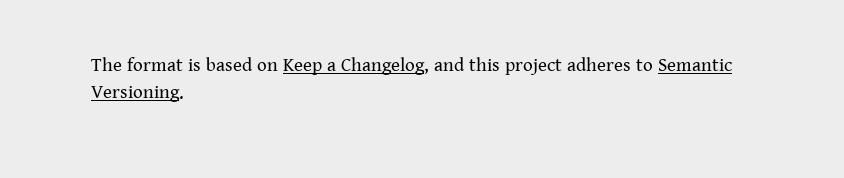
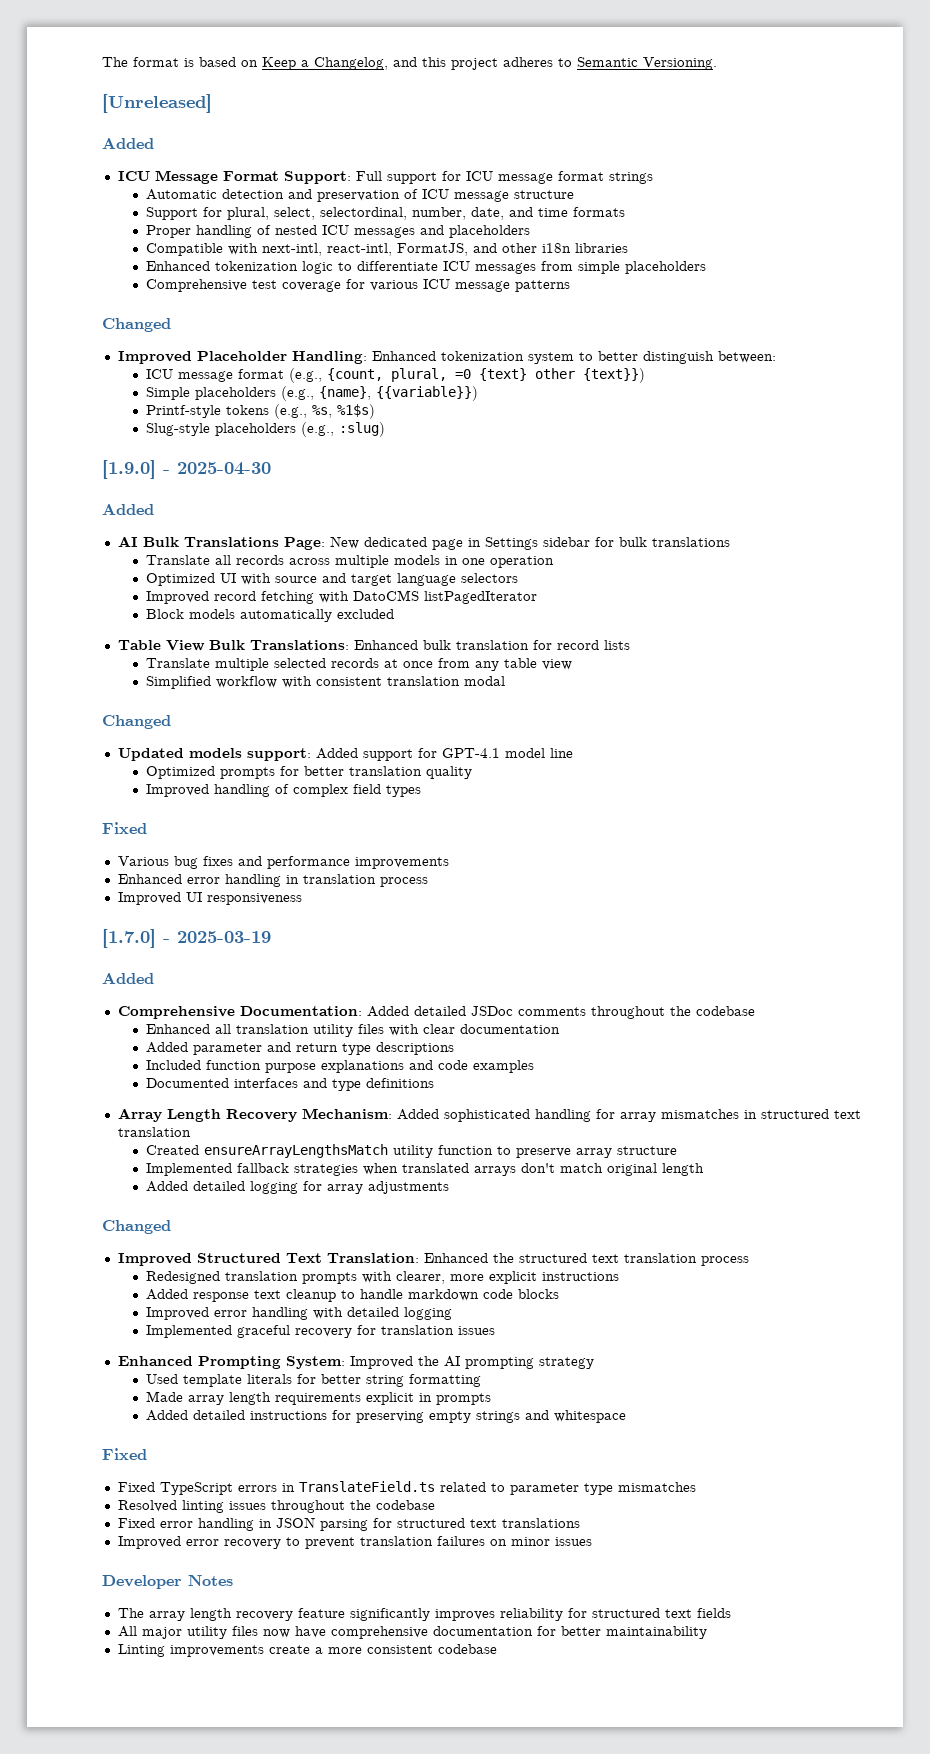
+ [Unreleased]
+ Added
+ ICU Message Format Support: Full support for ICU message format strings
+ Automatic detection and preservation of ICU message structure
+ Support for plural, select, selectordinal, number, date, and time formats
+ Proper handling of nested ICU messages and placeholders
+ Compatible with next-intl, react-intl, FormatJS, and other i18n libraries
+ Enhanced tokenization logic to differentiate ICU messages from simple placeholders
+ Comprehensive test coverage for various ICU message patterns
+ Changed
+ Improved Placeholder Handling: Enhanced tokenization system to better distinguish between:
+ ICU message format (e.g., {count, plural, =0 {text} other {text}})
+ Simple placeholders (e.g., {name}, {{variable}})
+ Printf-style tokens (e.g., %s, %1$s)
+ Slug-style placeholders (e.g., :slug)
+ [1.9.0] - 2025-04-30
+ Added
+ AI Bulk Translations Page: New dedicated page in Settings sidebar for bulk translations
+ Translate all records across multiple models in one operation
+ Optimized UI with source and target language selectors
+ Improved record fetching with DatoCMS listPagedIterator
+ Block models automatically excluded
+ Table View Bulk Translations: Enhanced bulk translation for record lists
+ Translate multiple selected records at once from any table view
+ Simplified workflow with consistent translation modal
+ Changed
+ Updated models support: Added support for GPT-4.1 model line
+ Optimized prompts for better translation quality
+ Improved handling of complex field types
+ Fixed
+ Various bug fixes and performance improvements
+ Enhanced error handling in translation process
+ Improved UI responsiveness
+ [1.7.0] - 2025-03-19
+ Added
+ Comprehensive Documentation: Added detailed JSDoc comments throughout the codebase
+ Enhanced all translation utility files with clear documentation
+ Added parameter and return type descriptions
+ Included function purpose explanations and code examples
+ Documented interfaces and type definitions
+ Array Length Recovery Mechanism: Added sophisticated handling for array mismatches in structured text translation
+ Created ensureArrayLengthsMatch utility function to preserve array structure
+ Implemented fallback strategies when translated arrays don't match original length
+ Added detailed logging for array adjustments
+ Changed
+ Improved Structured Text Translation: Enhanced the structured text translation process
+ Redesigned translation prompts with clearer, more explicit instructions
+ Added response text cleanup to handle markdown code blocks
+ Improved error handling with detailed logging
+ Implemented graceful recovery for translation issues
+ Enhanced Prompting System: Improved the AI prompting strategy
+ Used template literals for better string formatting
+ Made array length requirements explicit in prompts
+ Added detailed instructions for preserving empty strings and whitespace
+ Fixed
+ Fixed TypeScript errors in TranslateField.ts related to parameter type mismatches
+ Resolved linting issues throughout the codebase
+ Fixed error handling in JSON parsing for structured text translations
+ Improved error recovery to prevent translation failures on minor issues
+ Developer Notes
+ The array length recovery feature significantly improves reliability for structured text fields
+ All major utility files now have comprehensive documentation for better maintainability
+ Linting improvements create a more consistent codebase

